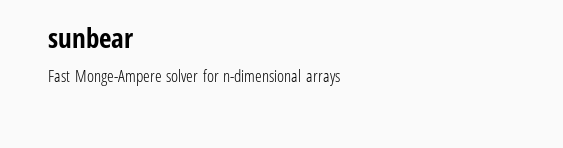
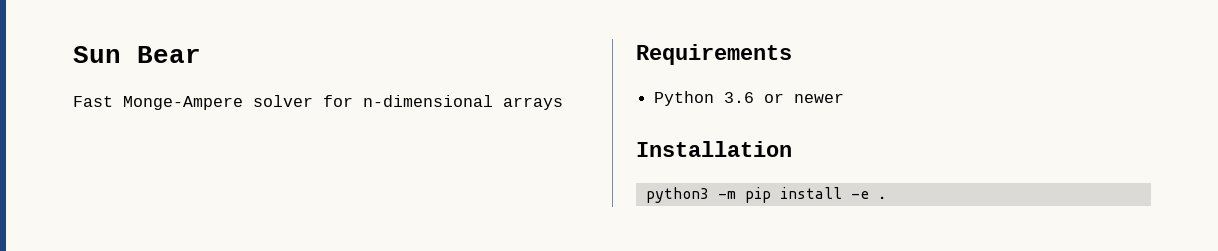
- sunbear
+ Sun Bear
+ Requirements
+ Python 3.6 or newer
+ Installation
+ python3 -m pip install -e .

